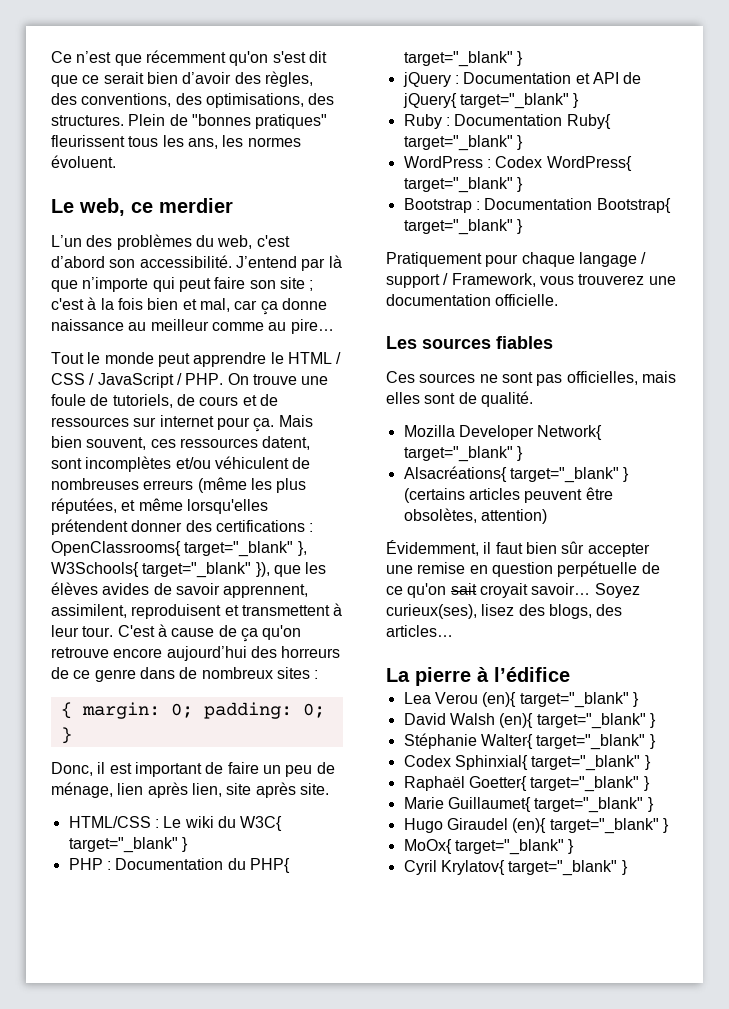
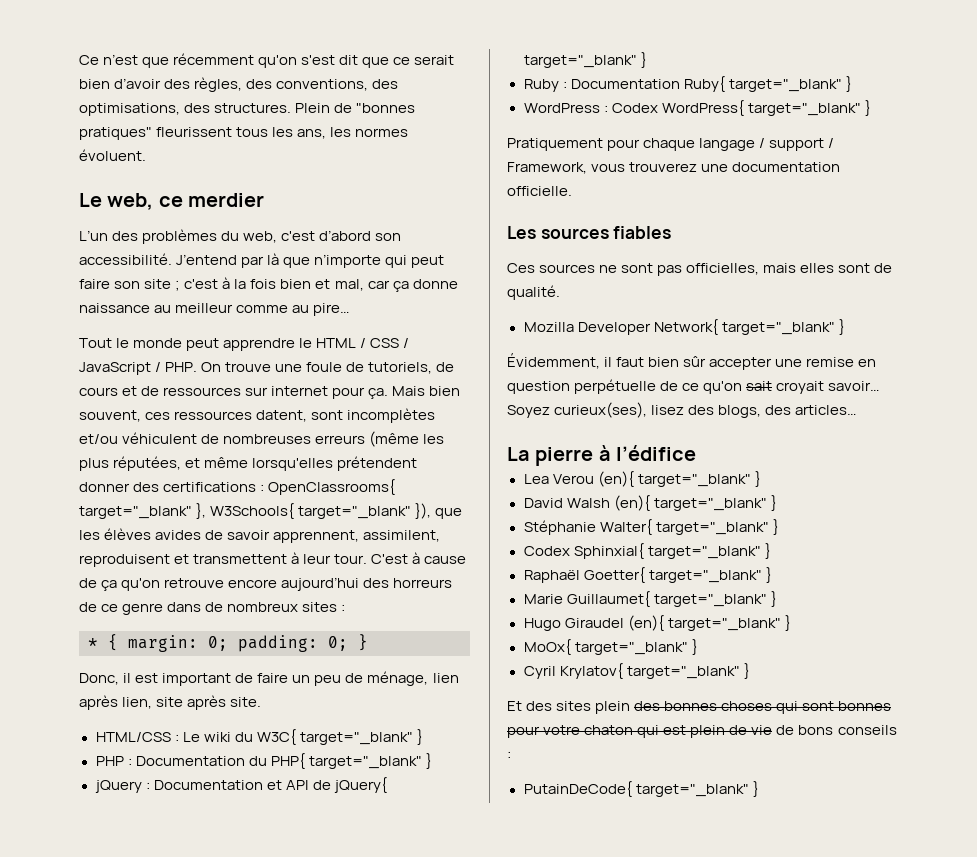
- { margin: 0; padding: 0; }
+ * { margin: 0; padding: 0; }
- Bootstrap : Documentation Bootstrap{ target="_blank" }
- Alsacréations{ target="_blank" } (certains articles peuvent être obsolètes, attention)
+ Et des sites plein des bonnes choses qui sont bonnes pour votre chaton qui est plein de vie de bons conseils :
+ PutainDeCode{ target="_blank" }

